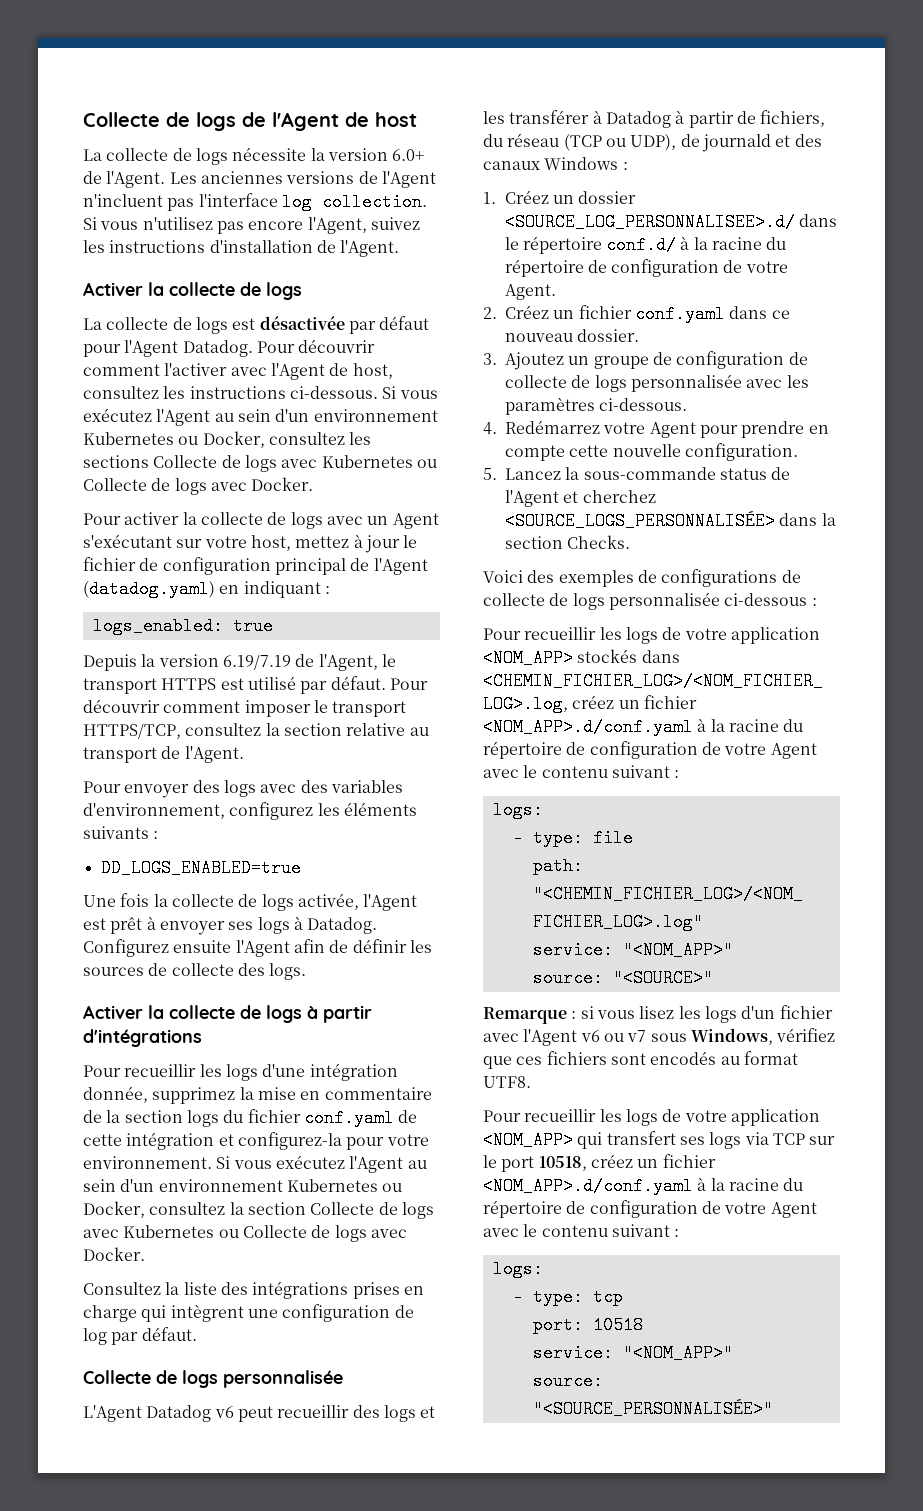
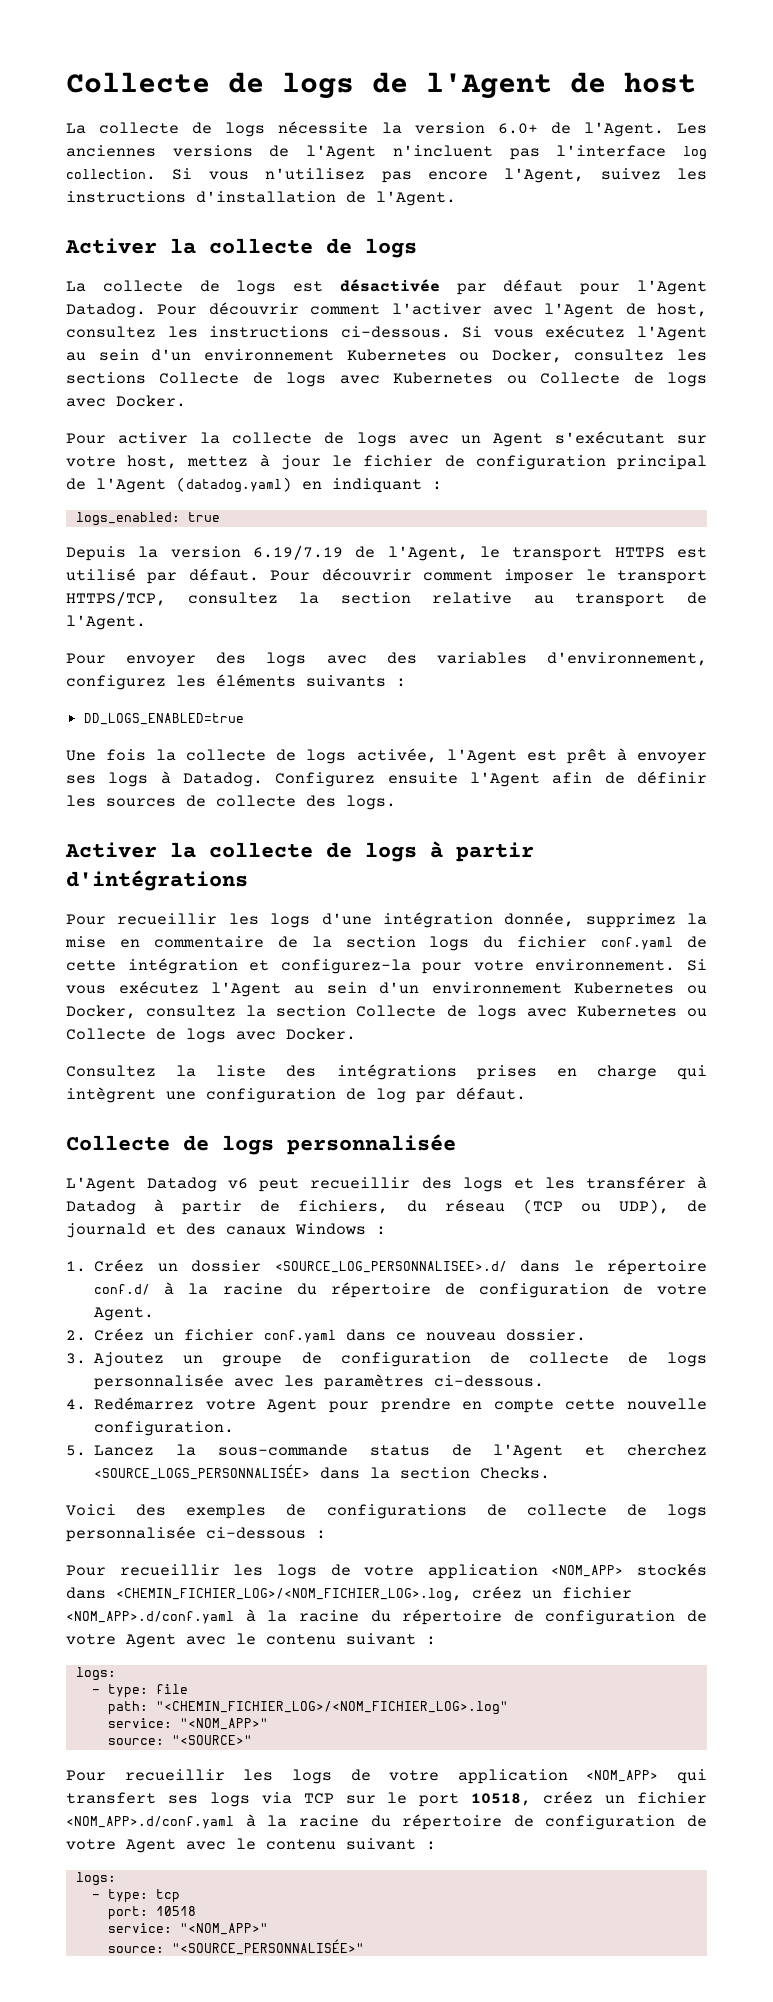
- Remarque : si vous lisez les logs d'un fichier avec l'Agent v6 ou v7 sous Windows, vérifiez que ces fichiers sont encodés au format UTF8.

